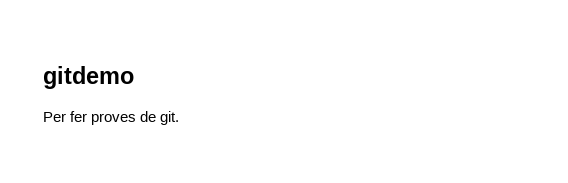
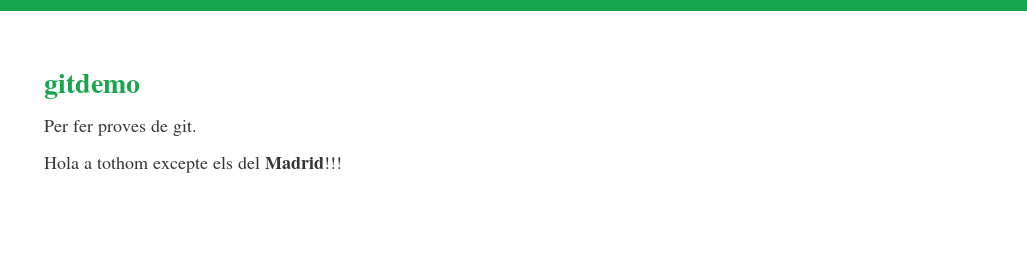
+ Hola a tothom excepte els del Madrid!!!

